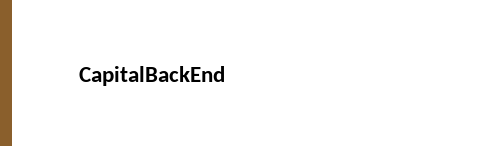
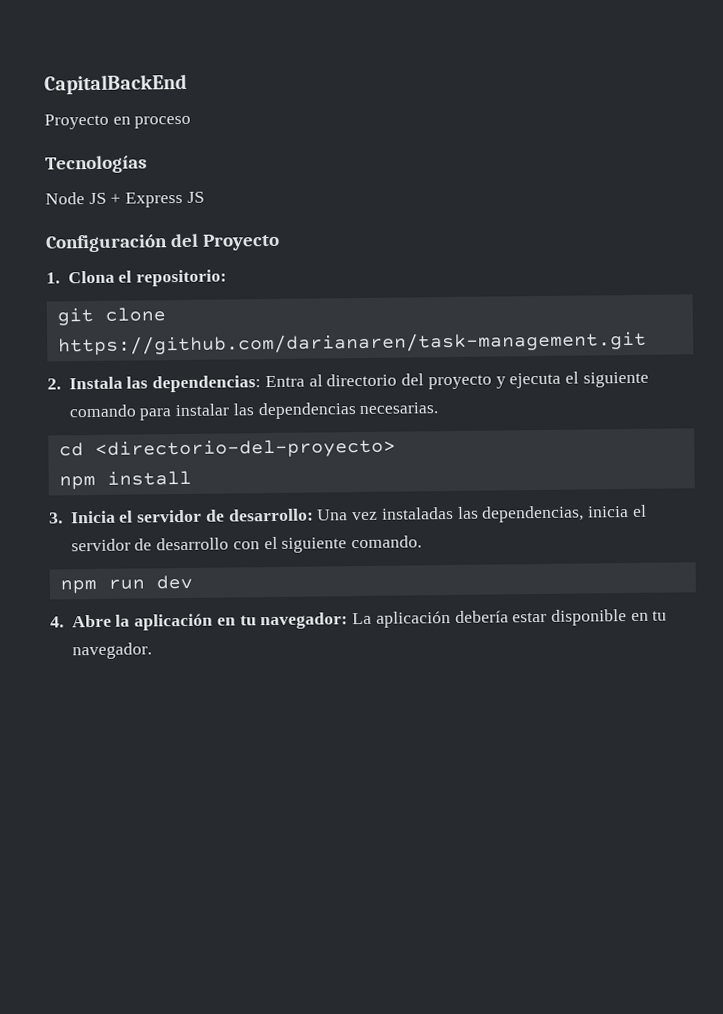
+ Proyecto en proceso
+ Tecnologías
+ Node JS + Express JS
+ Configuración del Proyecto
+ 1. Clona el repositorio:
+ git clone https://github.com/darianaren/task-management.git
+ 2. Instala las dependencias: Entra al directorio del proyecto y ejecuta el siguiente comando para instalar las dependencias necesarias.
+ cd <directorio-del-proyecto>
+ npm install
+ 3. Inicia el servidor de desarrollo: Una vez instaladas las dependencias, inicia el servidor de desarrollo con el siguiente comando.
+ npm run dev
+ 4. Abre la aplicación en tu navegador: La aplicación debería estar disponible en tu navegador.

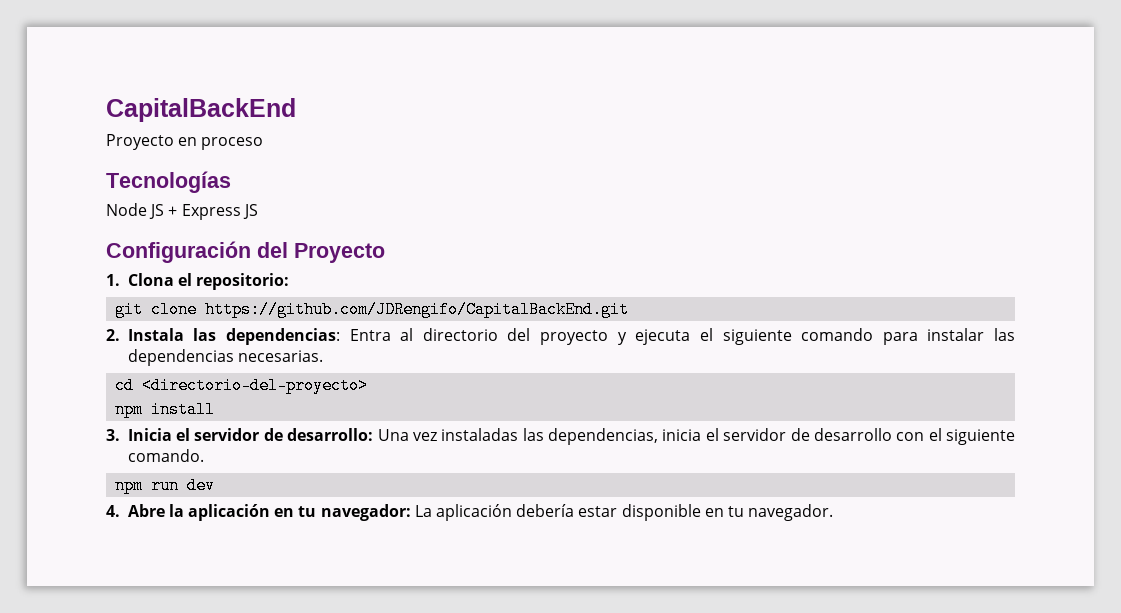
- git clone https://github.com/darianaren/task-management.git
+ git clone https://github.com/JDRengifo/CapitalBackEnd.git

